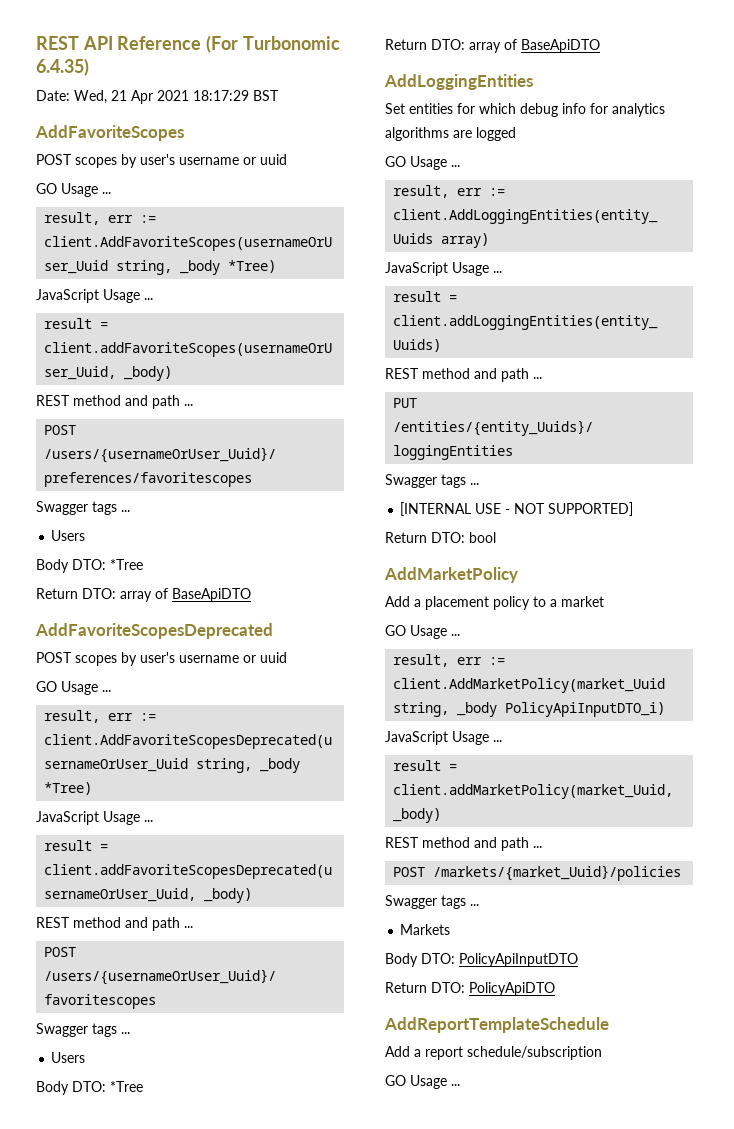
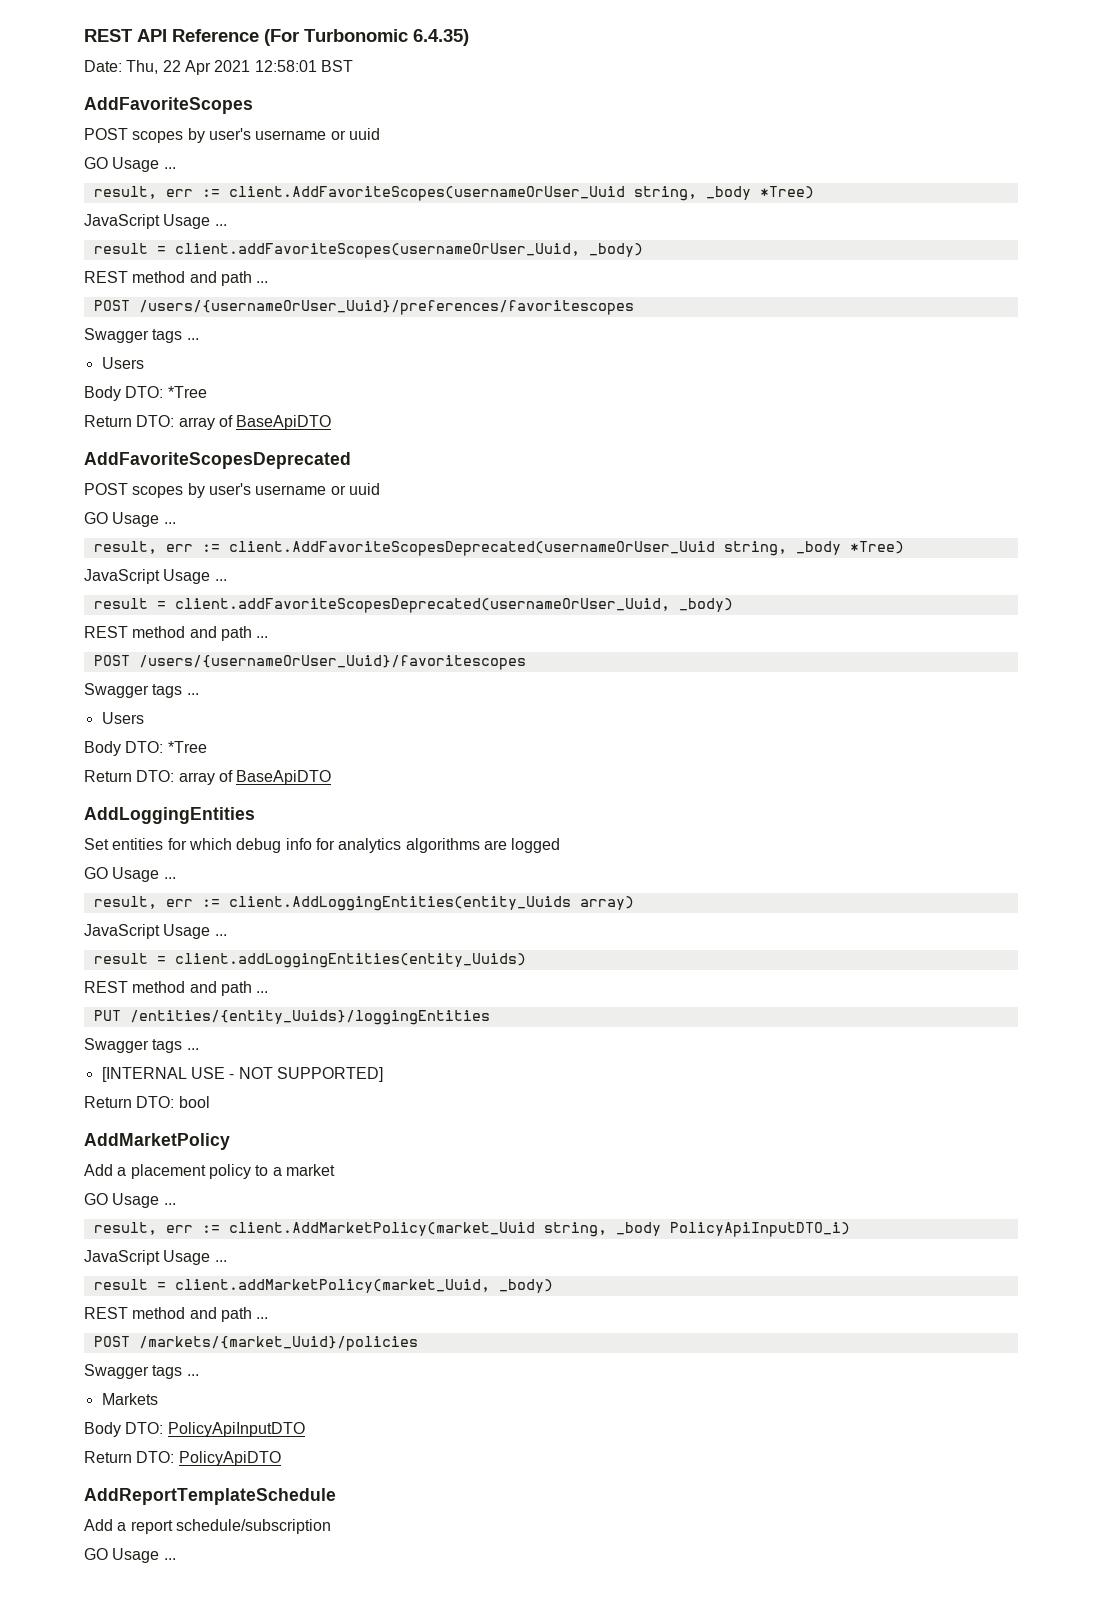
- Date: Wed, 21 Apr 2021 18:17:29 BST
+ Date: Thu, 22 Apr 2021 12:58:01 BST

